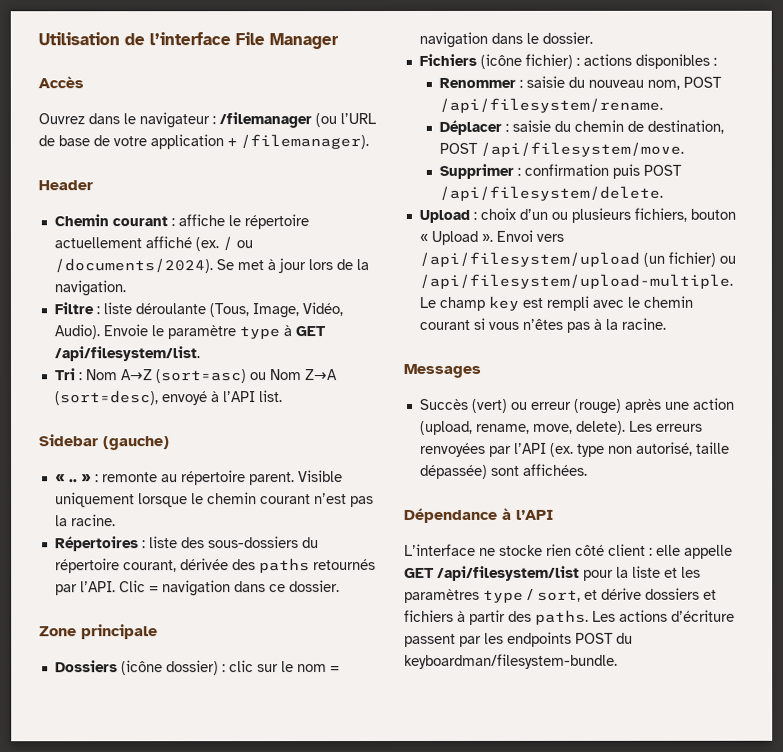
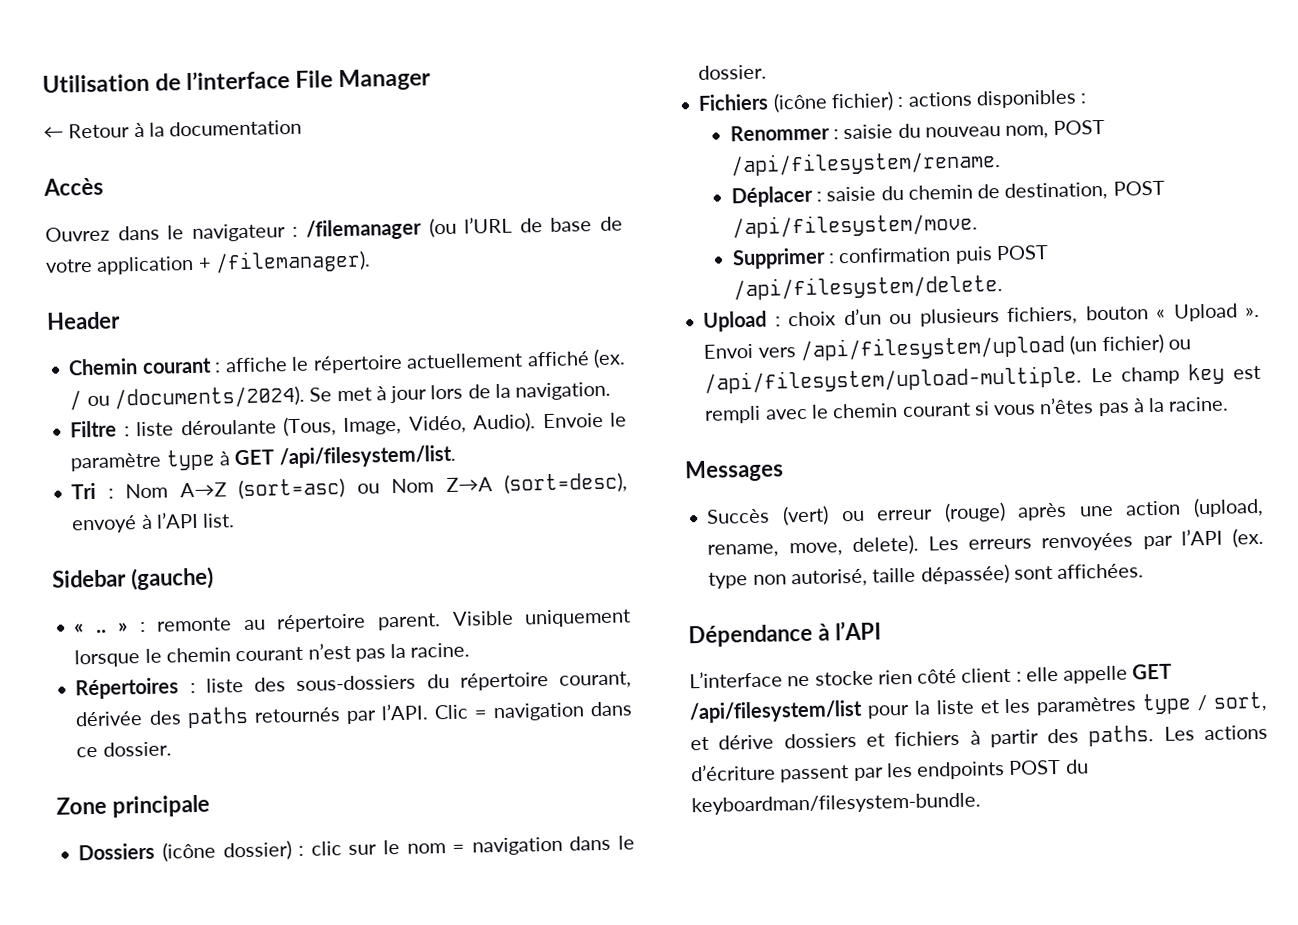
+ ← Retour à la documentation

